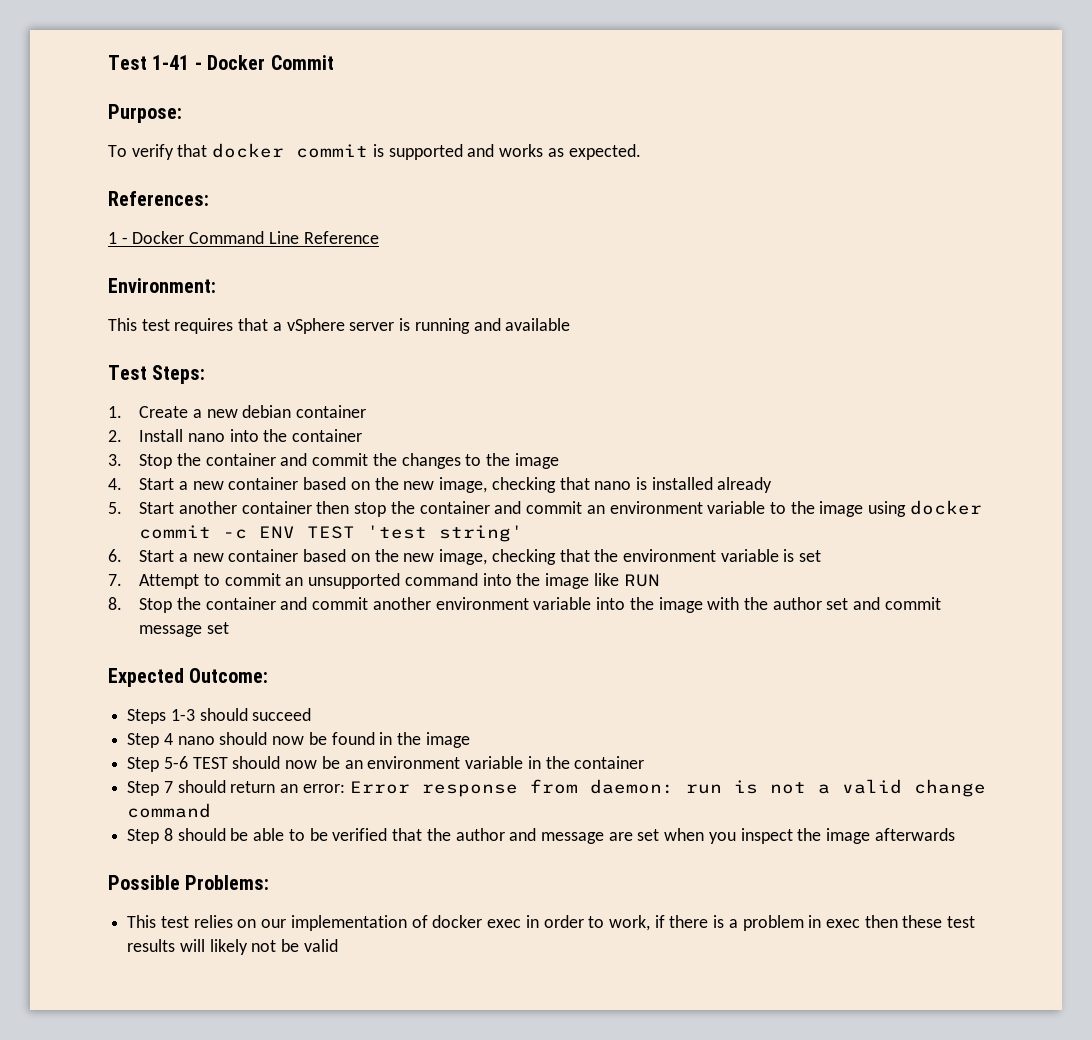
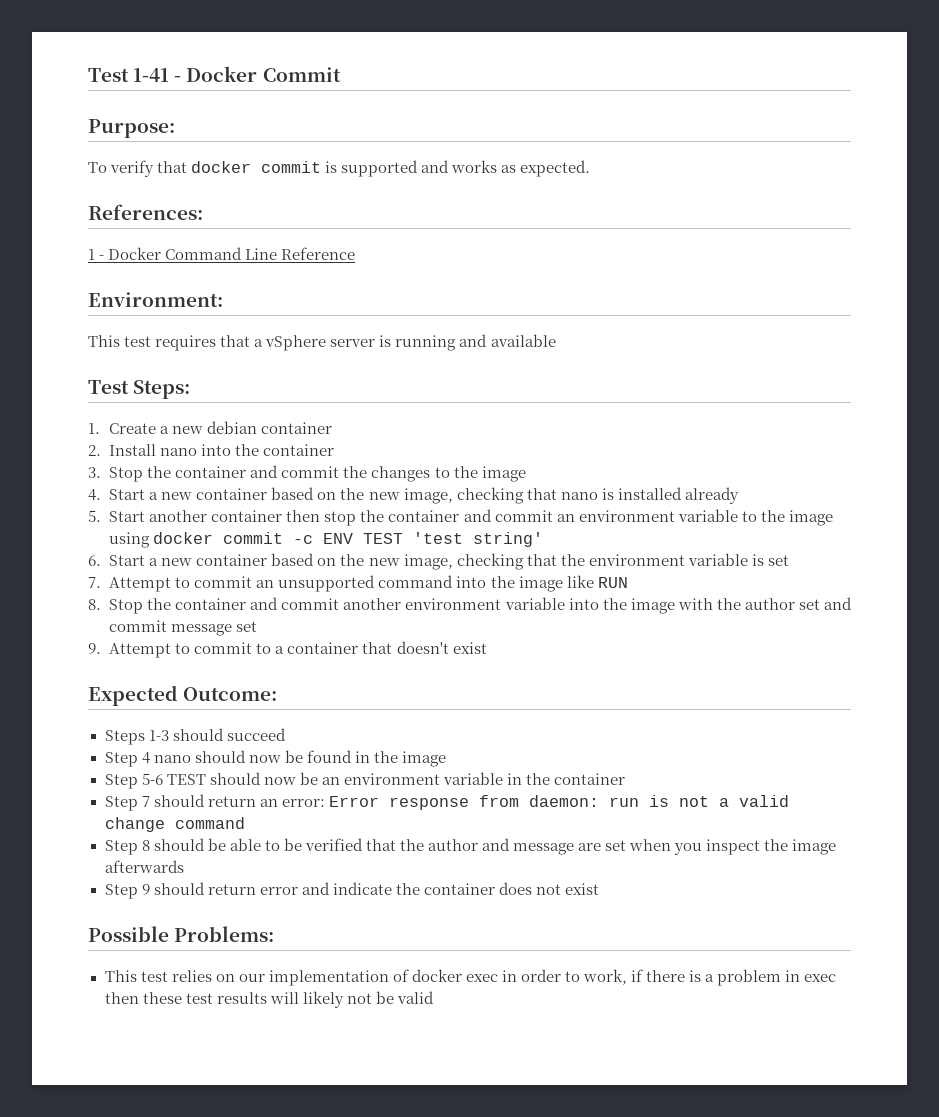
+ 9. Attempt to commit to a container that doesn't exist
+ Step 9 should return error and indicate the container does not exist

